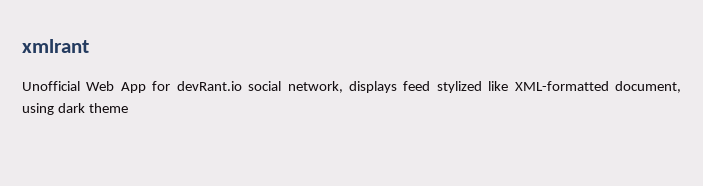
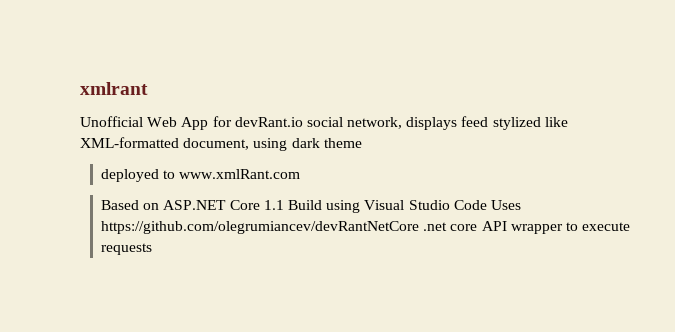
+ deployed to www.xmlRant.com
+ Based on ASP.NET Core 1.1 Build using Visual Studio Code Uses https://github.com/olegrumiancev/devRantNetCore .net core API wrapper to execute requests

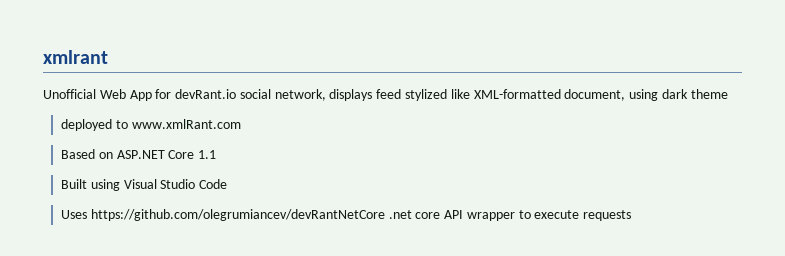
- Based on ASP.NET Core 1.1 Build using Visual Studio Code Uses https://github.com/olegrumiancev/devRantNetCore .net core API wrapper to execute requests
+ Based on ASP.NET Core 1.1
+ Built using Visual Studio Code
+ Uses https://github.com/olegrumiancev/devRantNetCore .net core API wrapper to execute requests

